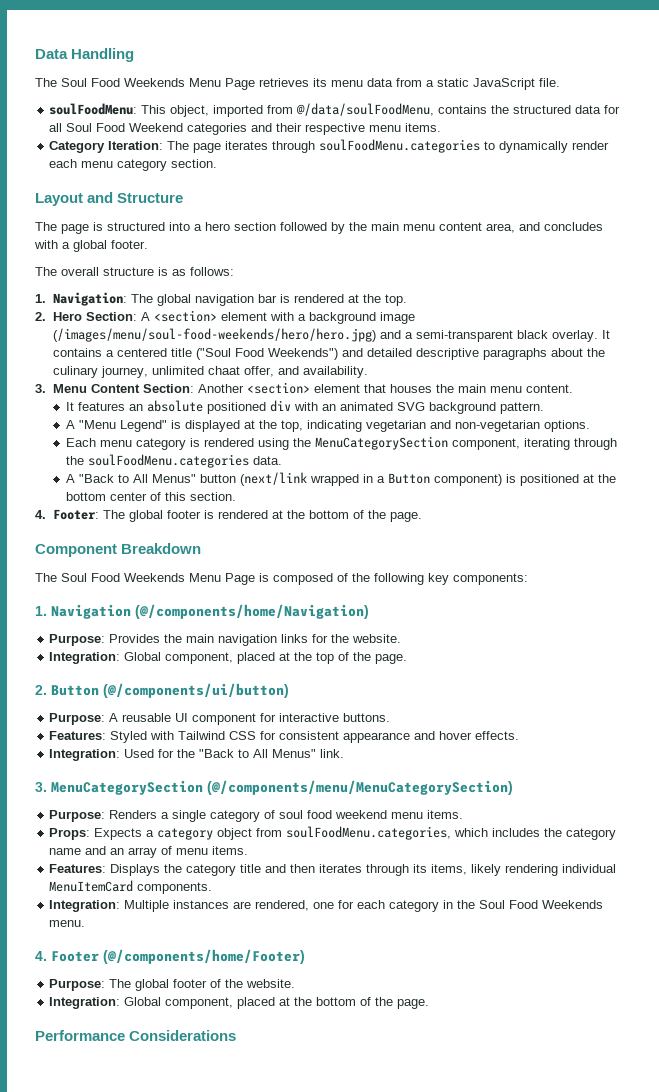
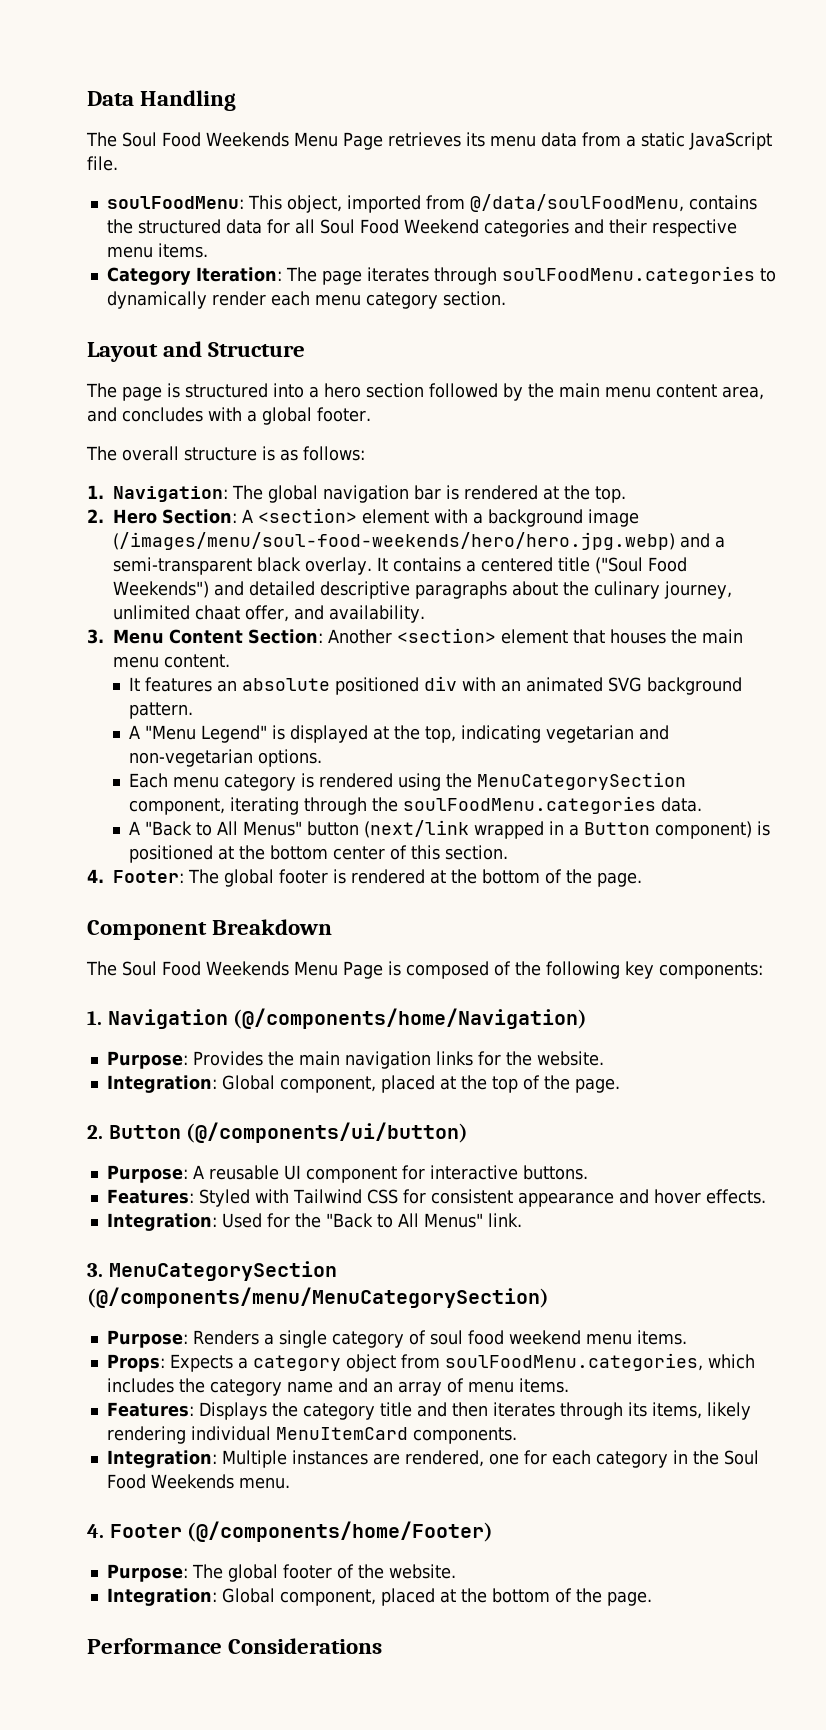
- 2. Hero Section: A <section> element with a background image (/images/menu/soul-food-weekends/hero/hero.jpg) and a semi-transparent black overlay.
+ 2. Hero Section: A <section> element with a background image (/images/menu/soul-food-weekends/hero/hero.jpg.webp) and a semi-transparent black overlay.

